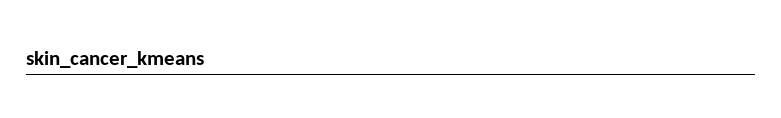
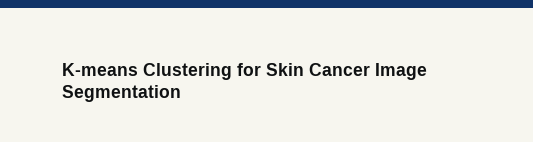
- skin_cancer_kmeans
+ K-means Clustering for Skin Cancer Image Segmentation

